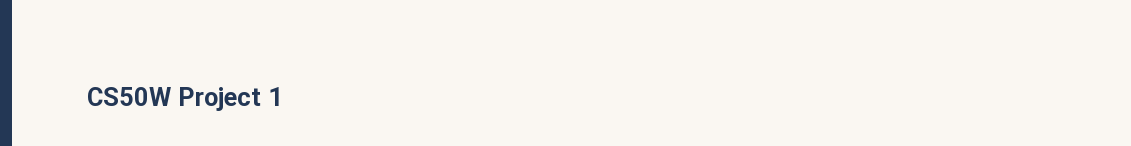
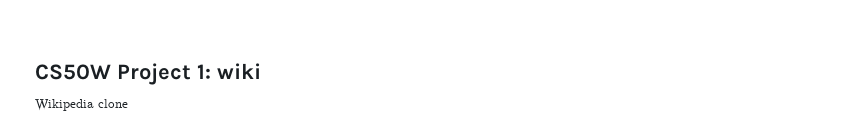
- CS50W Project 1
+ CS50W Project 1: wiki
+ Wikipedia clone

